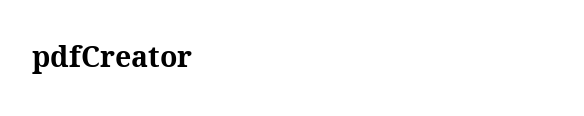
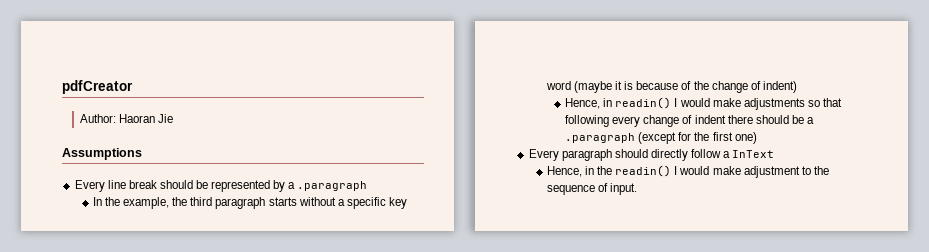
+ Author: Haoran Jie
+ Assumptions
+ Every line break should be represented by a .paragraph
+ In the example, the third paragraph starts without a specific key word (maybe it is because of the change of indent)
+ Hence, in readin() I would make adjustments so that following every change of indent there should be a .paragraph (except for the first one)
+ Every paragraph should directly follow a InText
+ Hence, in the readin() I would make adjustment to the sequence of input.

